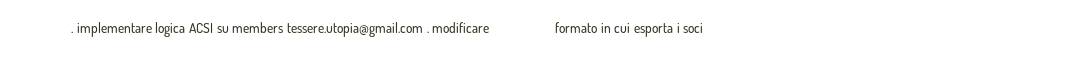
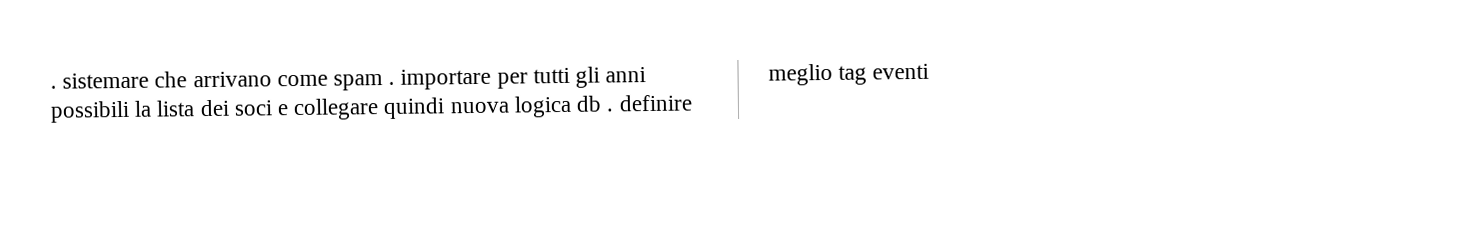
- . implementare logica ACSI su members tessere.utopia@gmail.com . modificare formato in cui esporta i soci
+ . sistemare che arrivano come spam . importare per tutti gli anni possibili la lista dei soci e collegare quindi nuova logica db . definire meglio tag eventi

